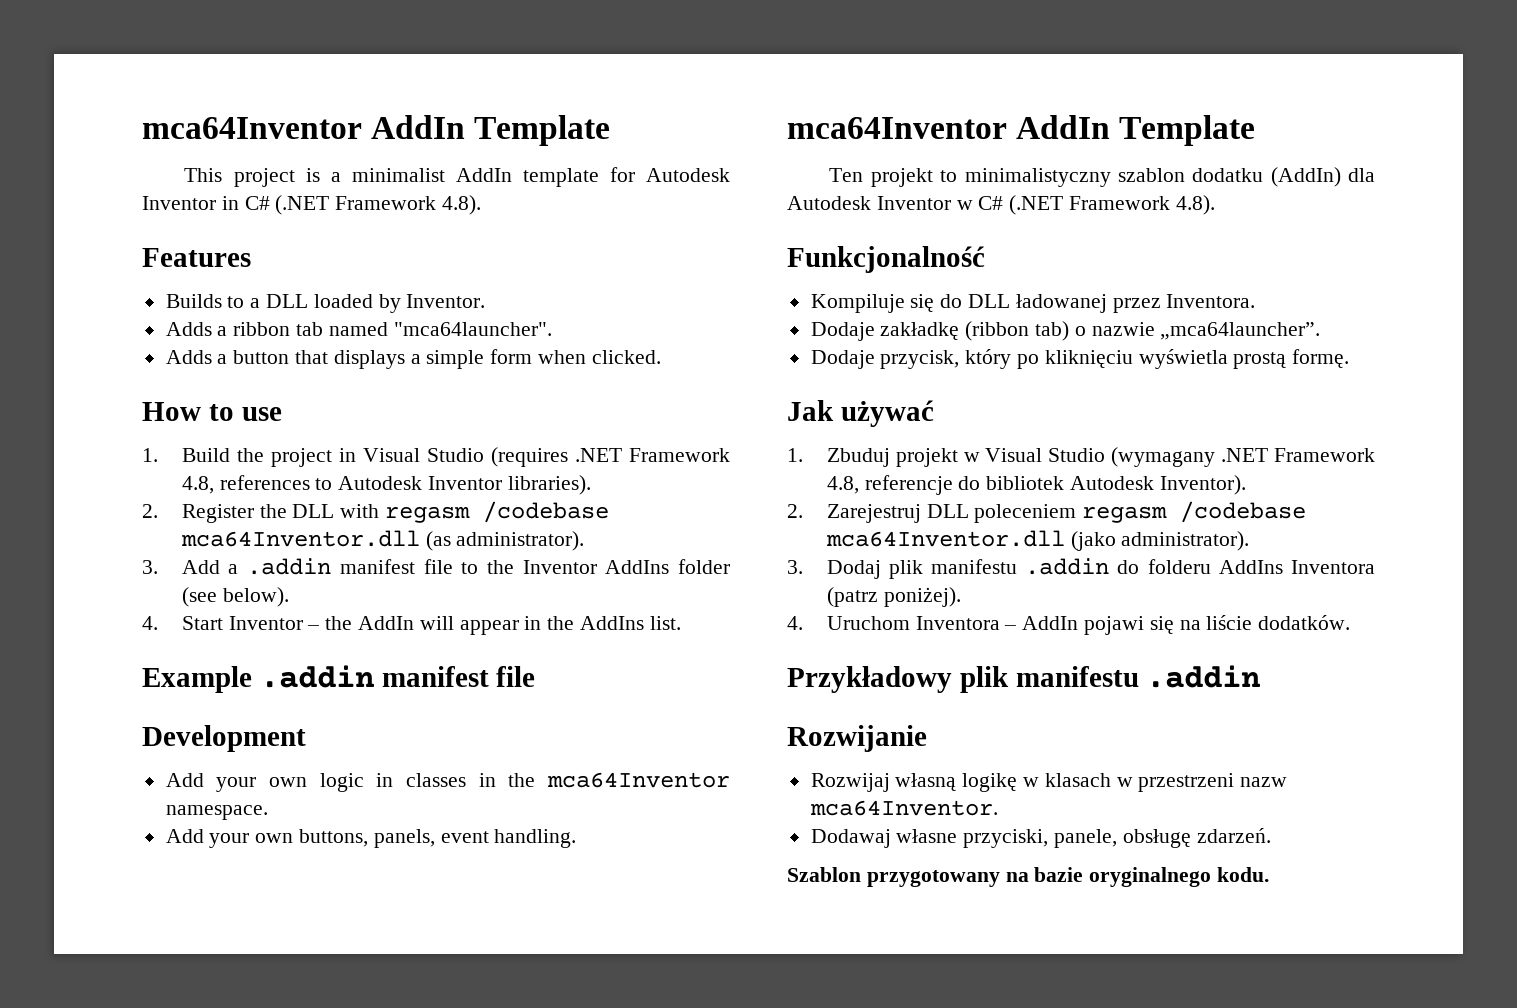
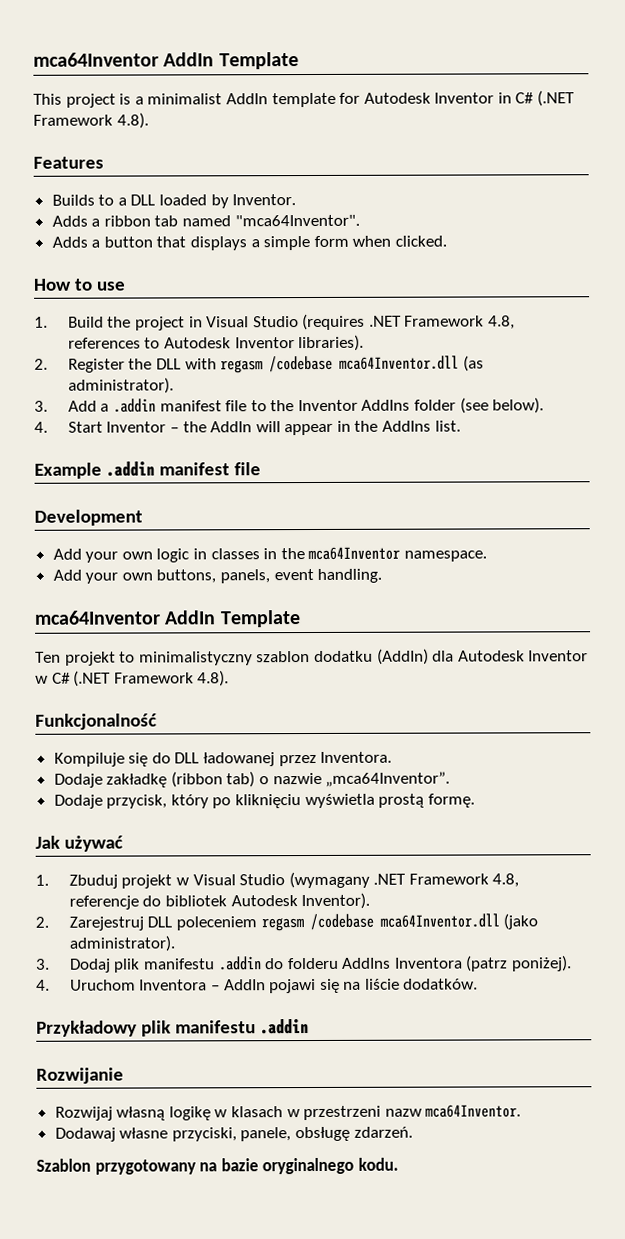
- Adds a ribbon tab named "mca64launcher".
+ Adds a ribbon tab named "mca64Inventor".
- Dodaje zakładkę (ribbon tab) o nazwie „mca64launcher”.
+ Dodaje zakładkę (ribbon tab) o nazwie „mca64Inventor”.

